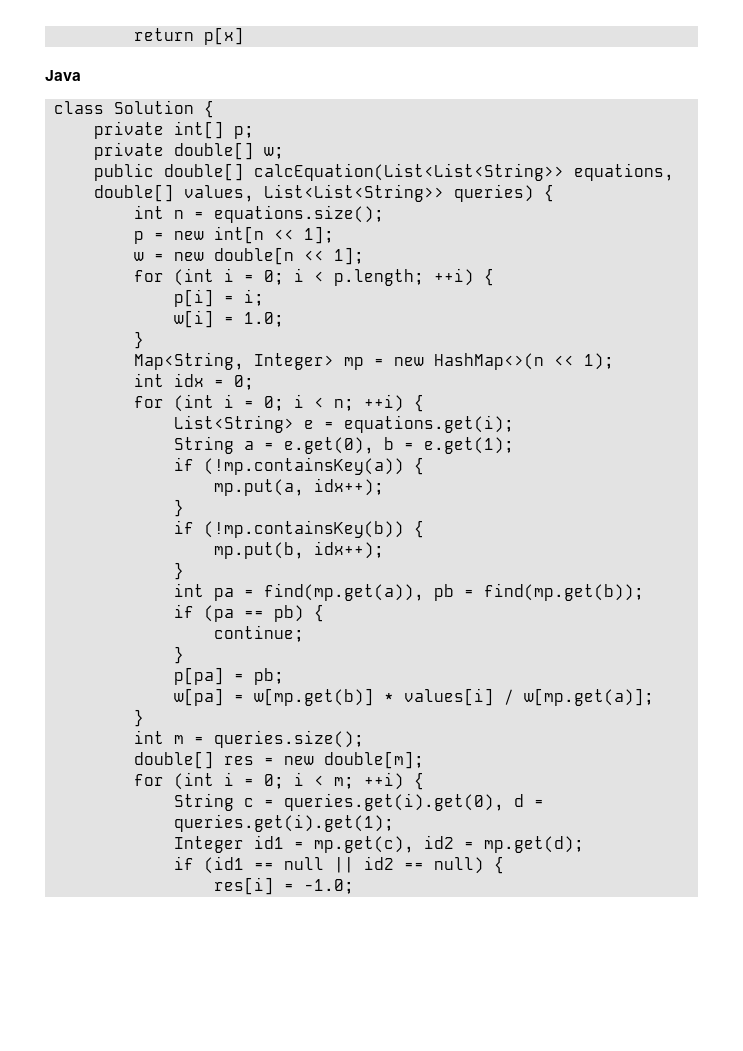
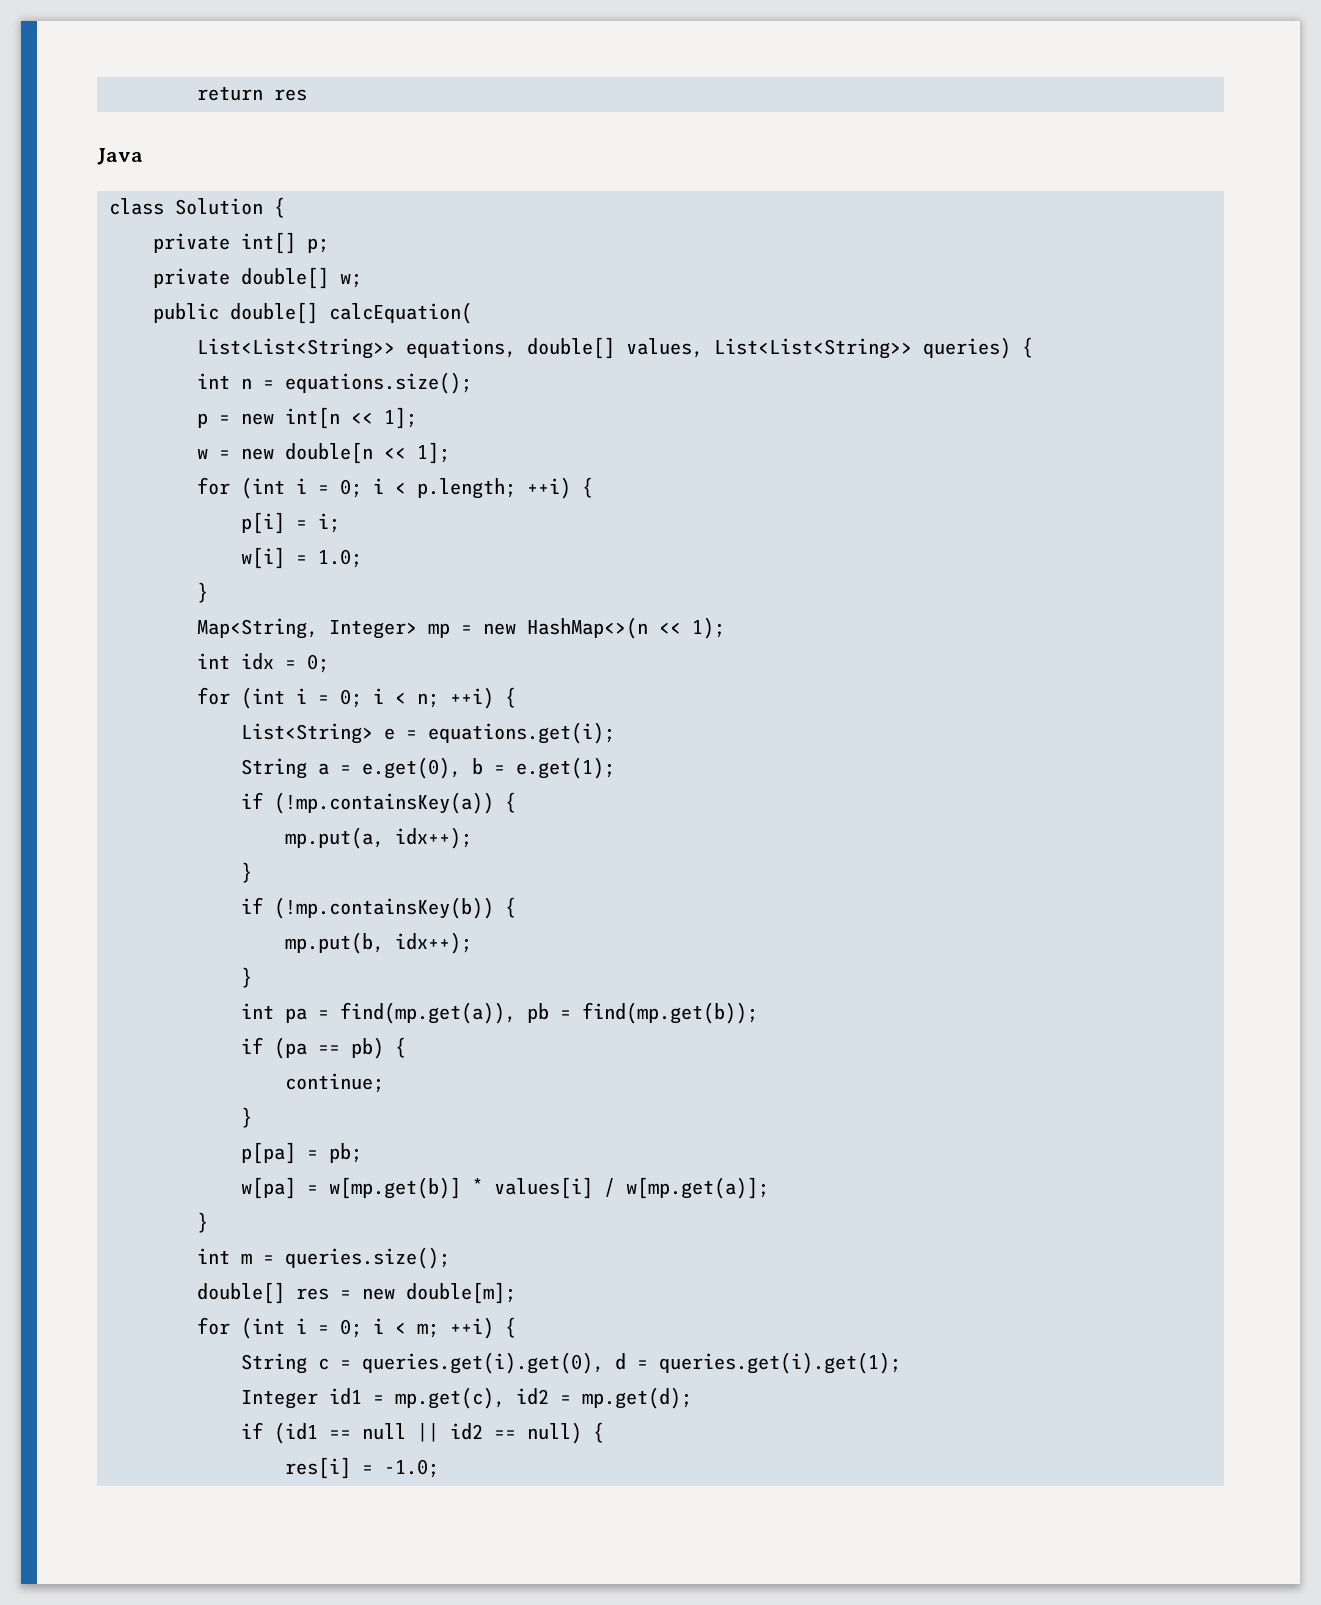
- return p[x]
+ return res
- public double[] calcEquation(List<List<String>> equations, double[] values, List<List<String>> queries) {
+ public double[] calcEquation(
+ List<List<String>> equations, double[] values, List<List<String>> queries) {

